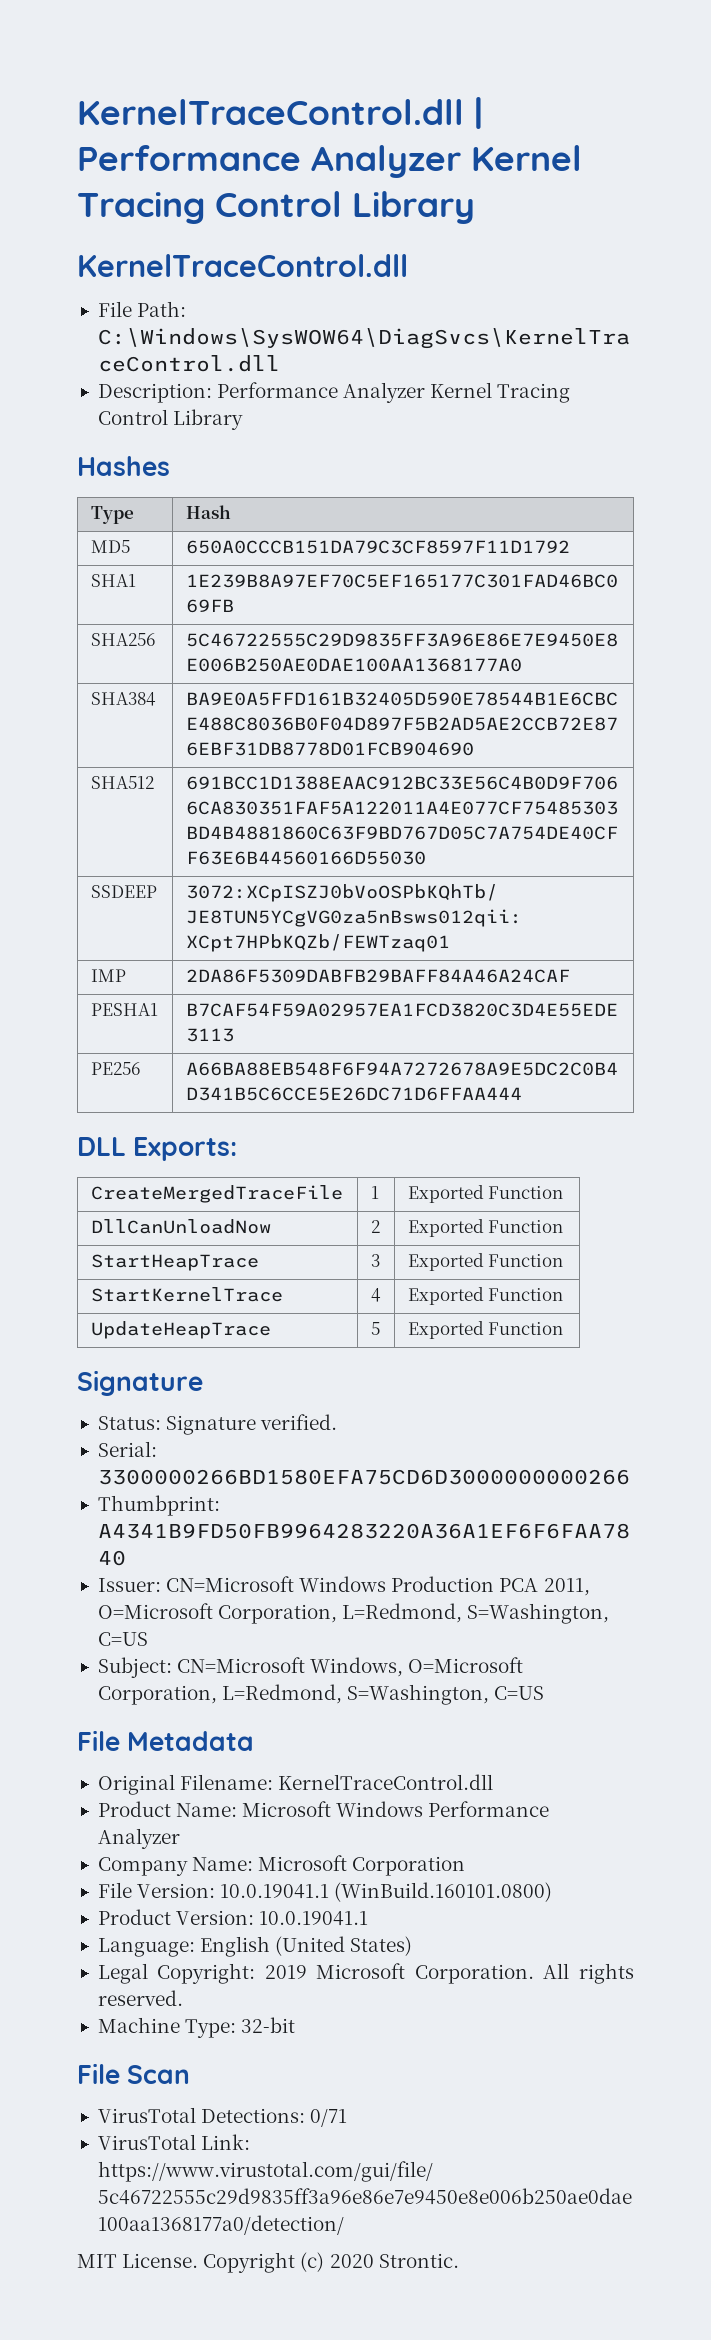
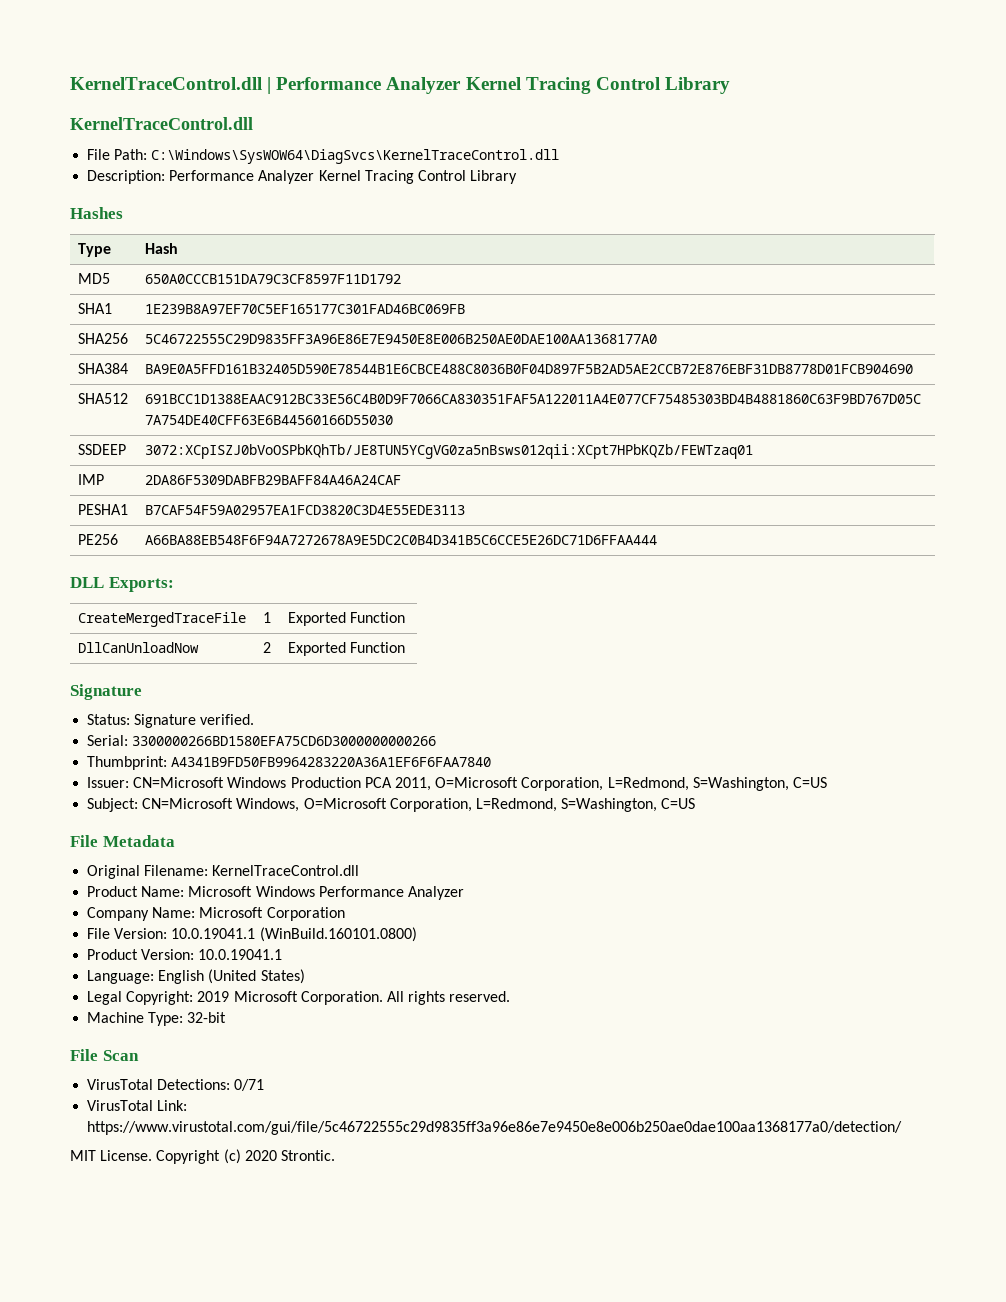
- StartHeapTrace | 3 | Exported Function
- StartKernelTrace | 4 | Exported Function
- UpdateHeapTrace | 5 | Exported Function

